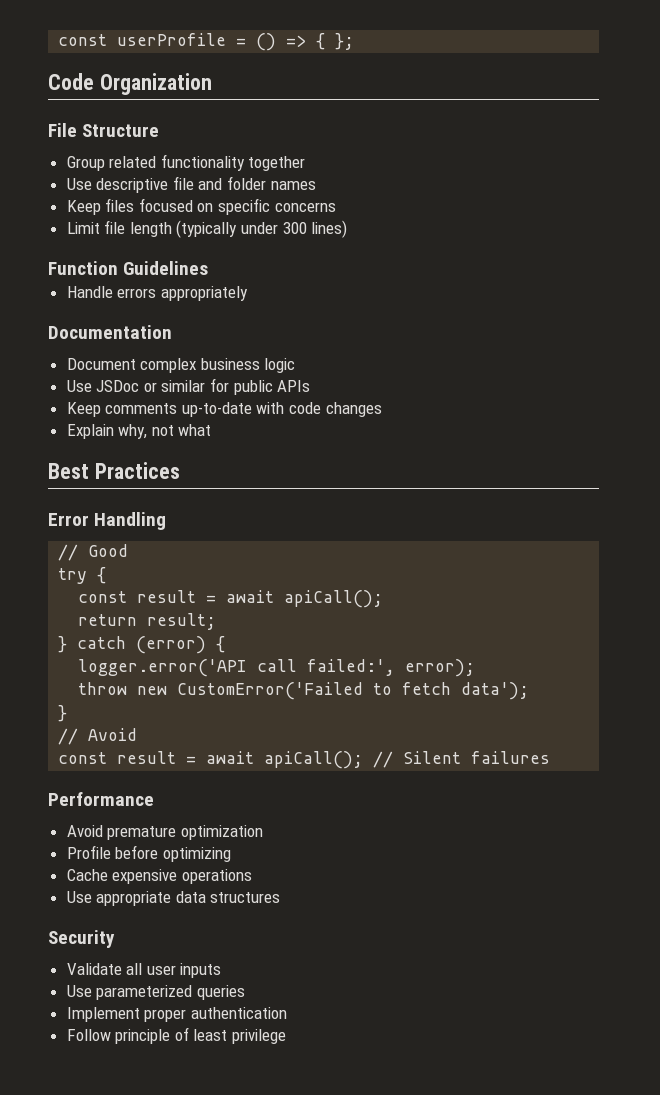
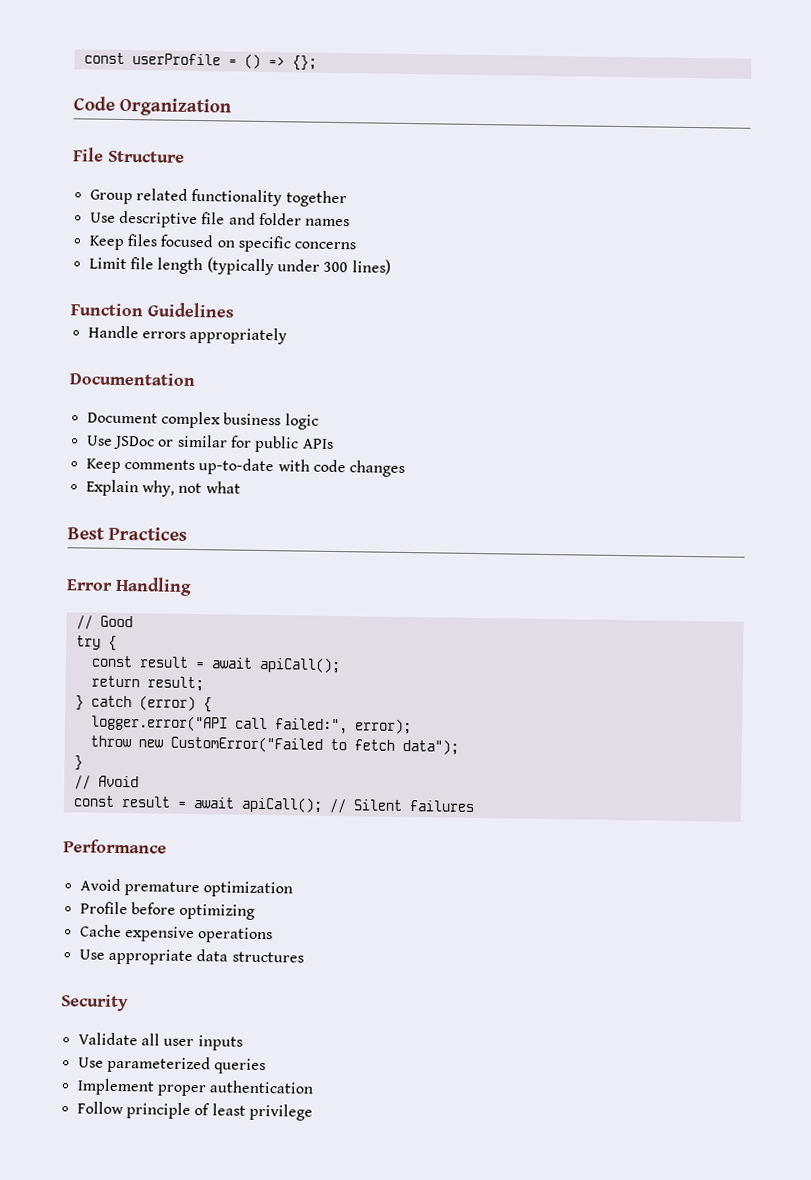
- const userProfile = () => { };
+ const userProfile = () => {};
- logger.error('API call failed:', error);
+ logger.error("API call failed:", error);
- throw new CustomError('Failed to fetch data');
+ throw new CustomError("Failed to fetch data");

